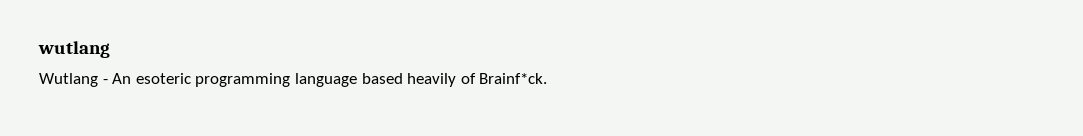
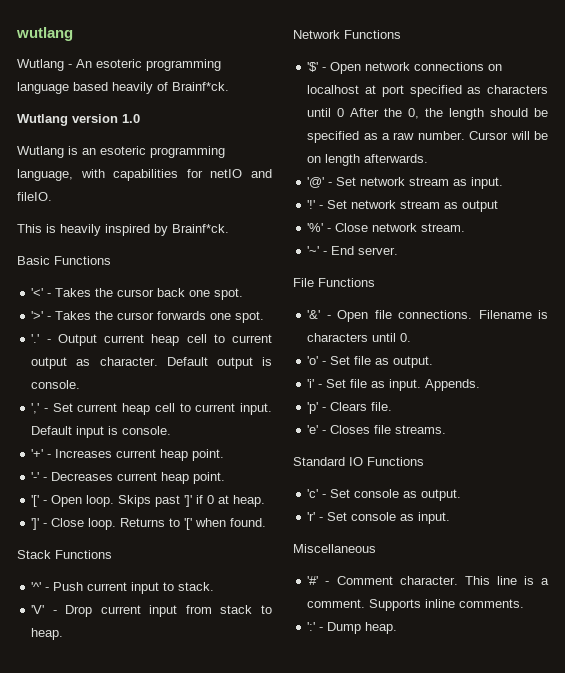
+ Wutlang version 1.0
+ Wutlang is an esoteric programming language, with capabilities for netIO and fileIO.
+ This is heavily inspired by Brainf*ck.
+ Basic Functions
+ '<' - Takes the cursor back one spot.
+ '>' - Takes the cursor forwards one spot.
+ '.' - Output current heap cell to current output as character. Default output is console.
+ ',' - Set current heap cell to current input. Default input is console.
+ '+' - Increases current heap point.
+ '-' - Decreases current heap point.
+ '[' - Open loop. Skips past ']' if 0 at heap.
+ ']' - Close loop. Returns to '[' when found.
+ Stack Functions
+ '^' - Push current input to stack.
+ 'V' - Drop current input from stack to heap.
+ Network Functions
+ '$' - Open network connections on localhost at port specified as characters until 0 After the 0, the length should be specified as a raw number. Cursor will be on length afterwards.
+ '@' - Set network stream as input.
+ '!' - Set network stream as output
+ '%' - Close network stream.
+ '~' - End server.
+ File Functions
+ '&' - Open file connections. Filename is characters until 0.
+ 'o' - Set file as output.
+ 'i' - Set file as input. Appends.
+ 'p' - Clears file.
+ 'e' - Closes file streams.
+ Standard IO Functions
+ 'c' - Set console as output.
+ 'r' - Set console as input.
+ Miscellaneous
+ '#' - Comment character. This line is a comment. Supports inline comments.
+ ':' - Dump heap.

